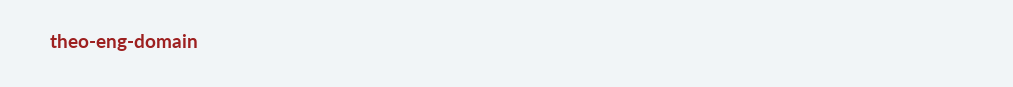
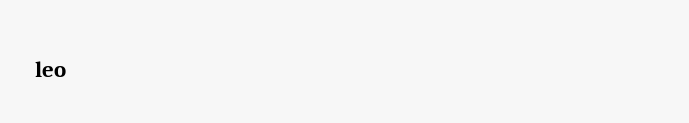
- theo-eng-domain
+ leo

